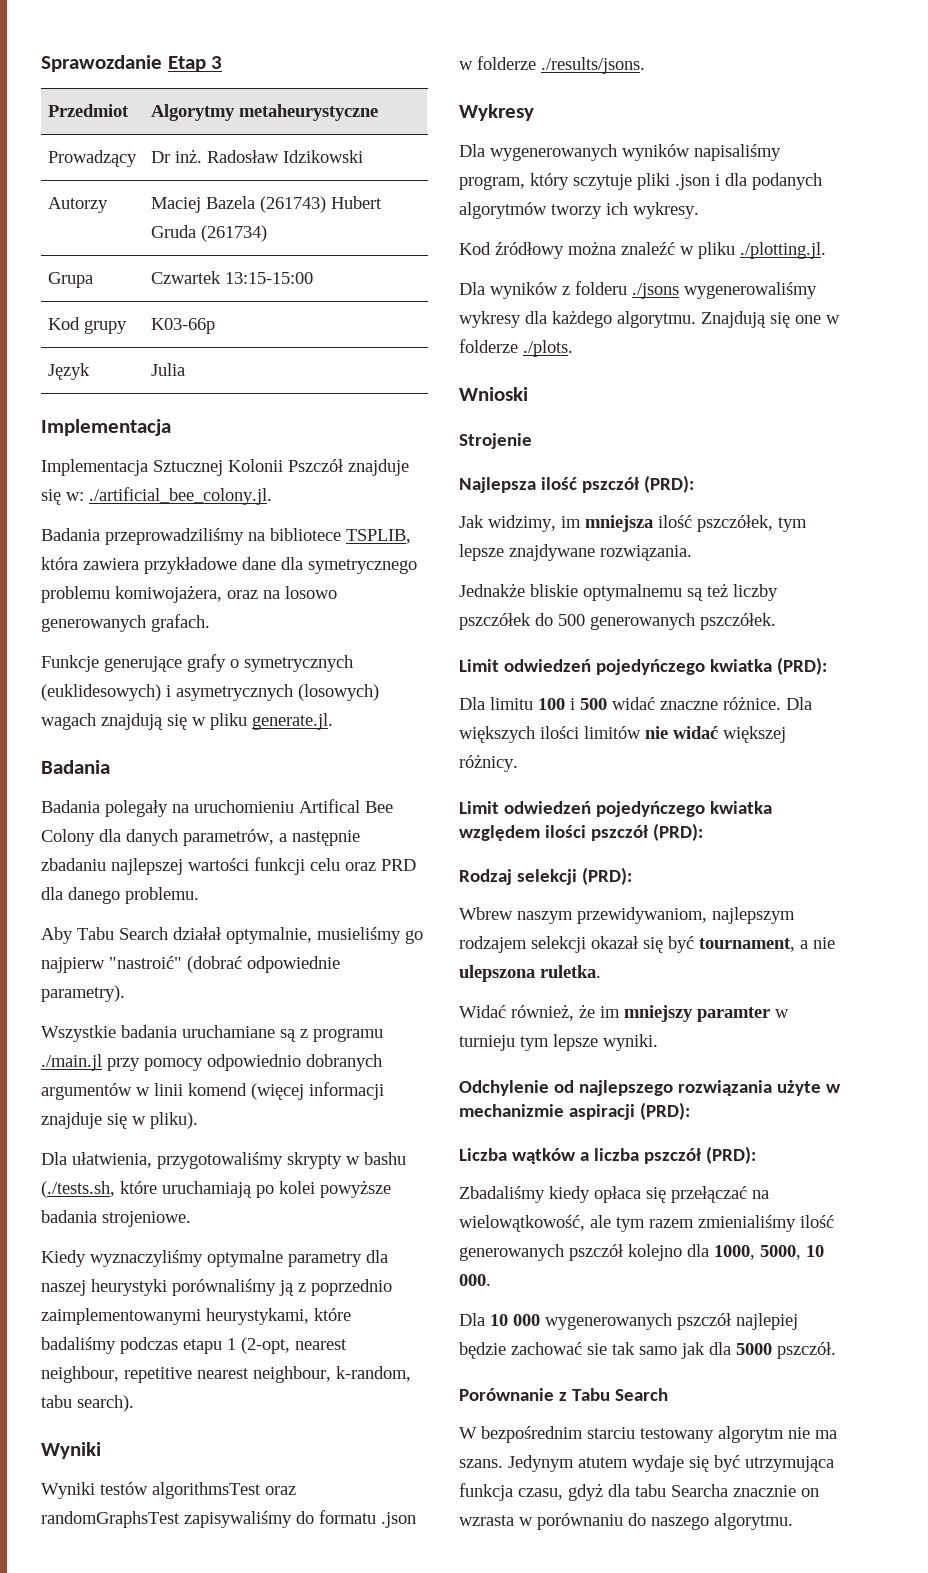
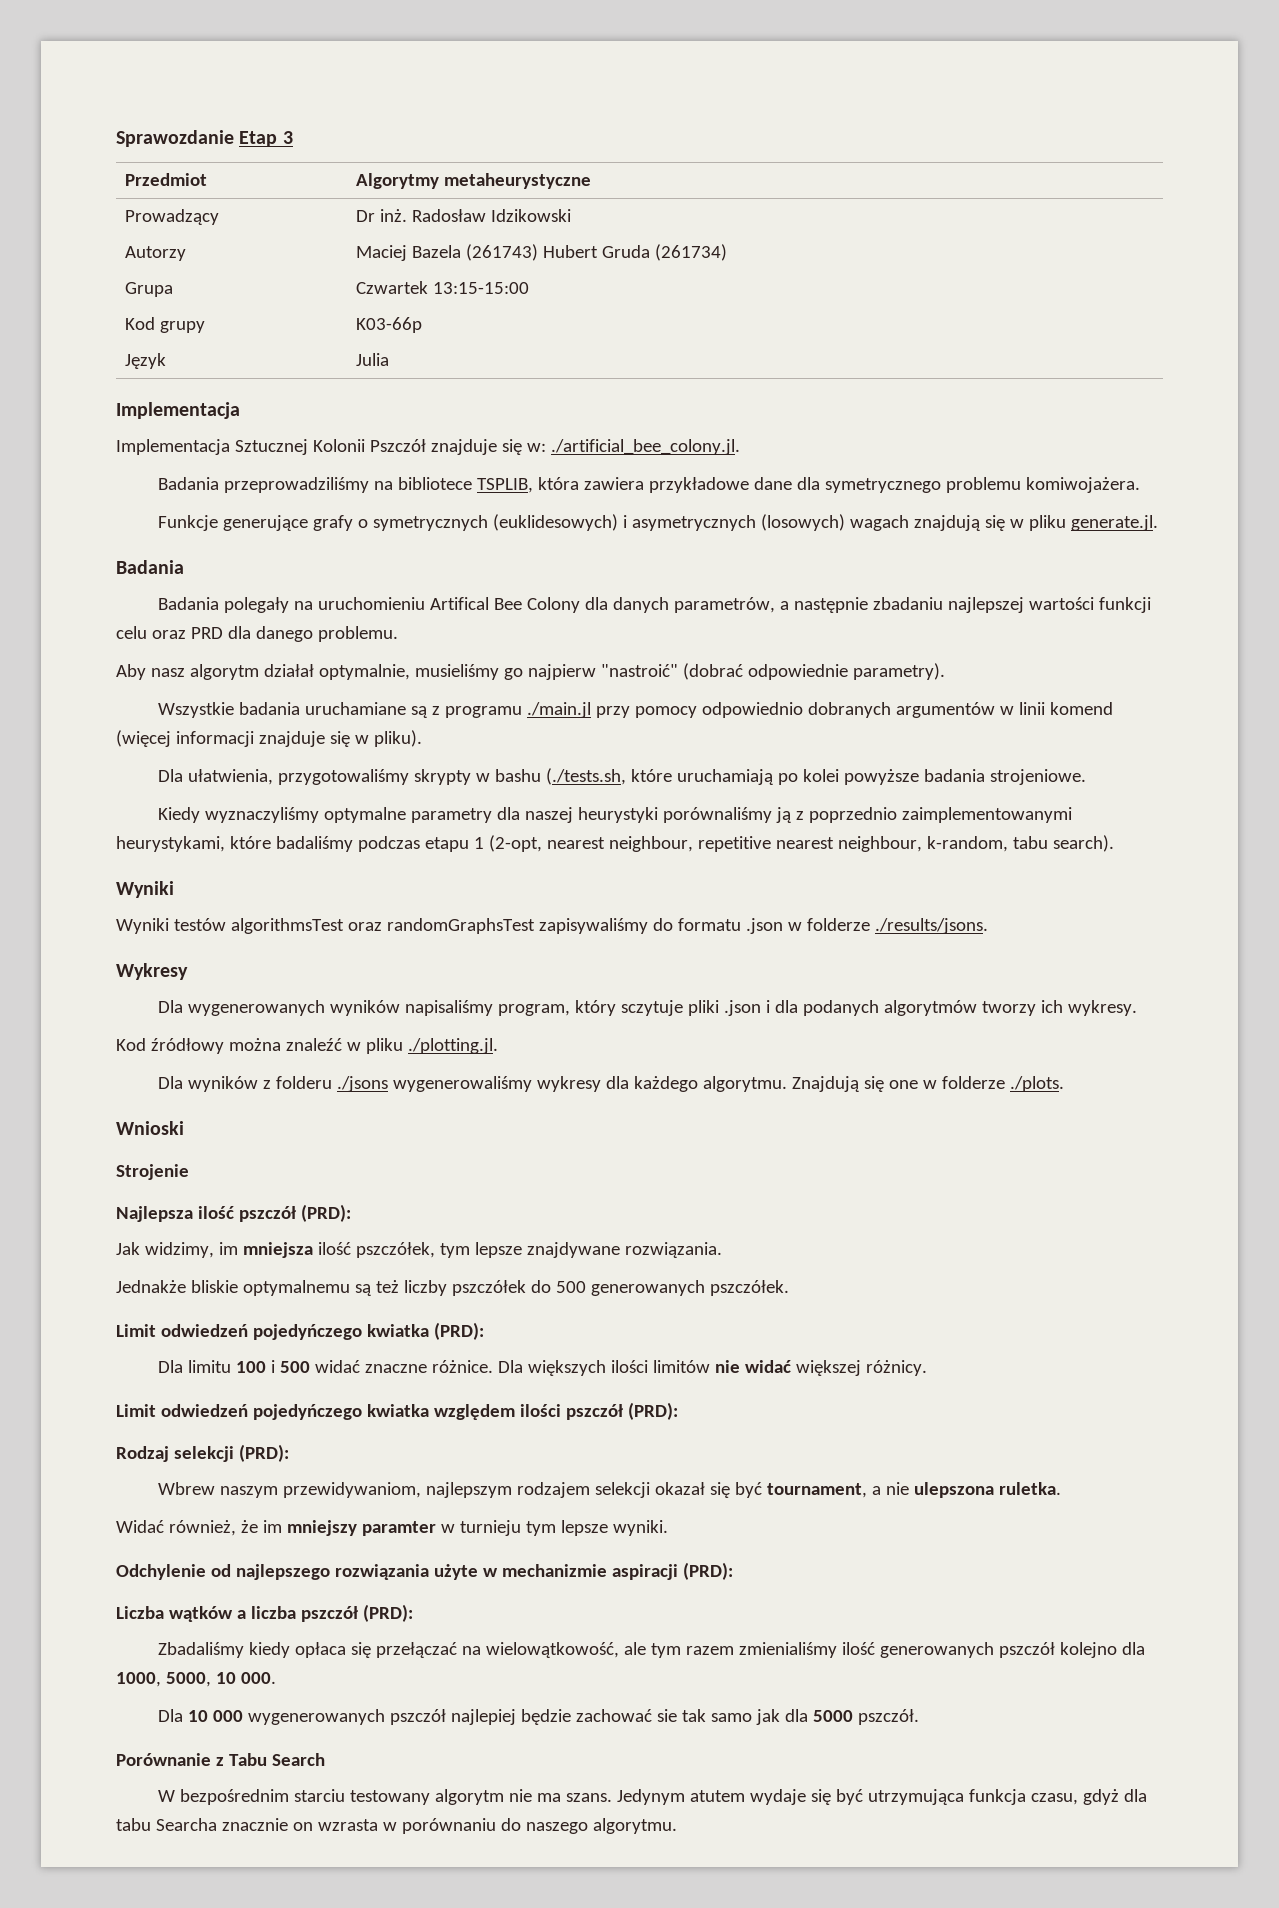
- Badania przeprowadziliśmy na bibliotece TSPLIB, która zawiera przykładowe dane dla symetrycznego problemu komiwojażera, oraz na losowo generowanych grafach.
+ Badania przeprowadziliśmy na bibliotece TSPLIB, która zawiera przykładowe dane dla symetrycznego problemu komiwojażera.
- Aby Tabu Search działał optymalnie, musieliśmy go najpierw "nastroić" (dobrać odpowiednie parametry).
+ Aby nasz algorytm działał optymalnie, musieliśmy go najpierw "nastroić" (dobrać odpowiednie parametry).

